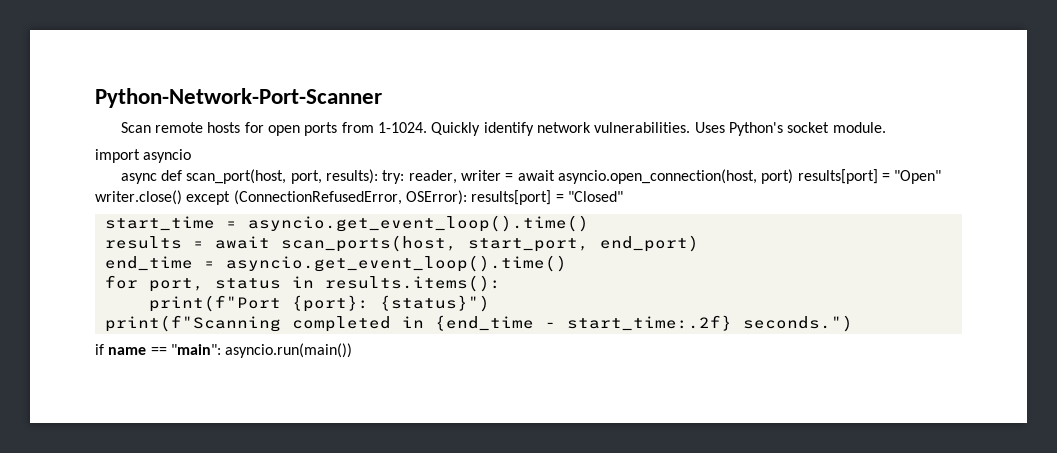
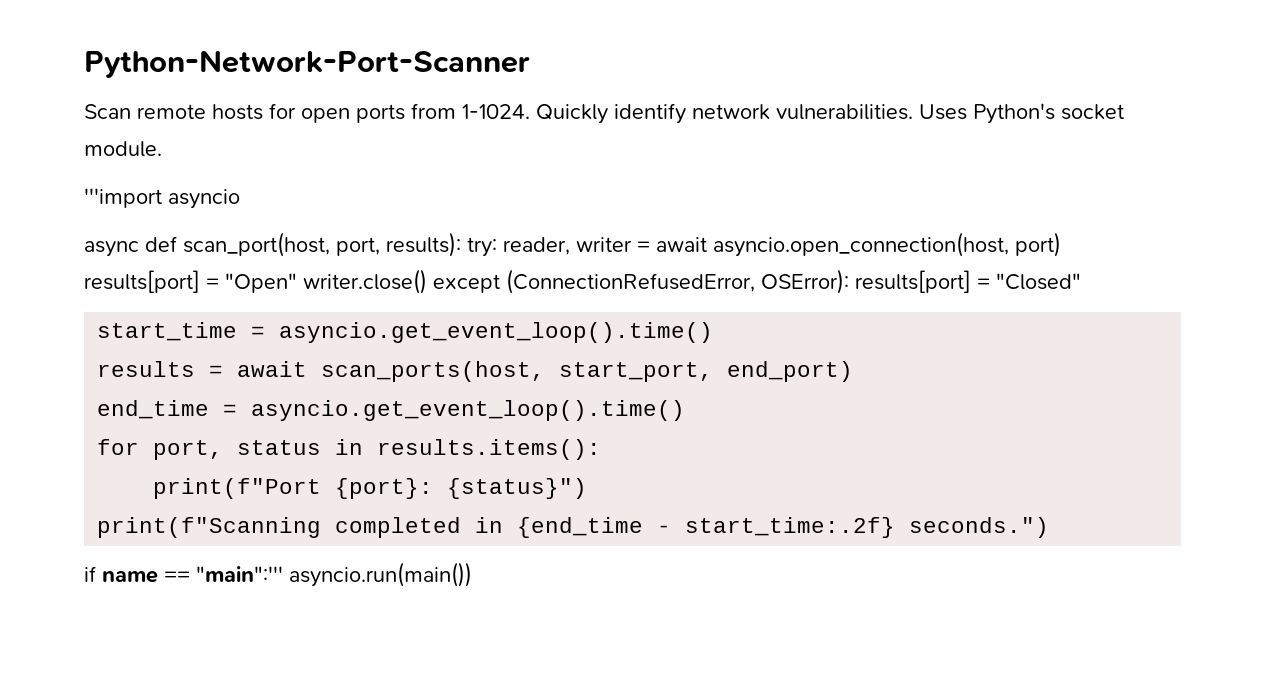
- import asyncio
+ '''import asyncio
- if name == "main": asyncio.run(main())
+ if name == "main":''' asyncio.run(main())

